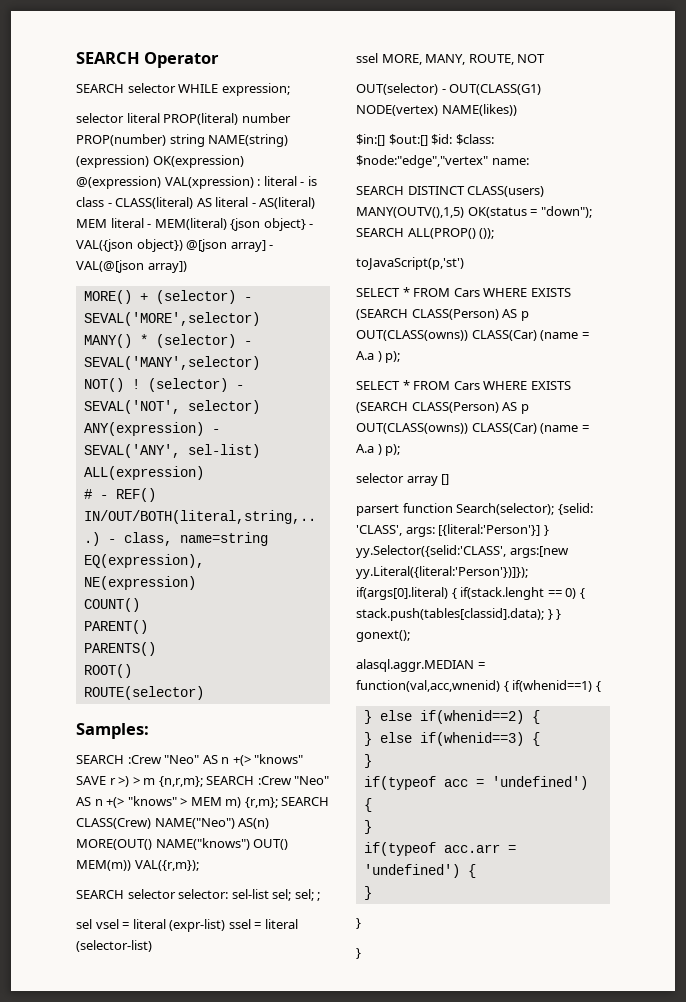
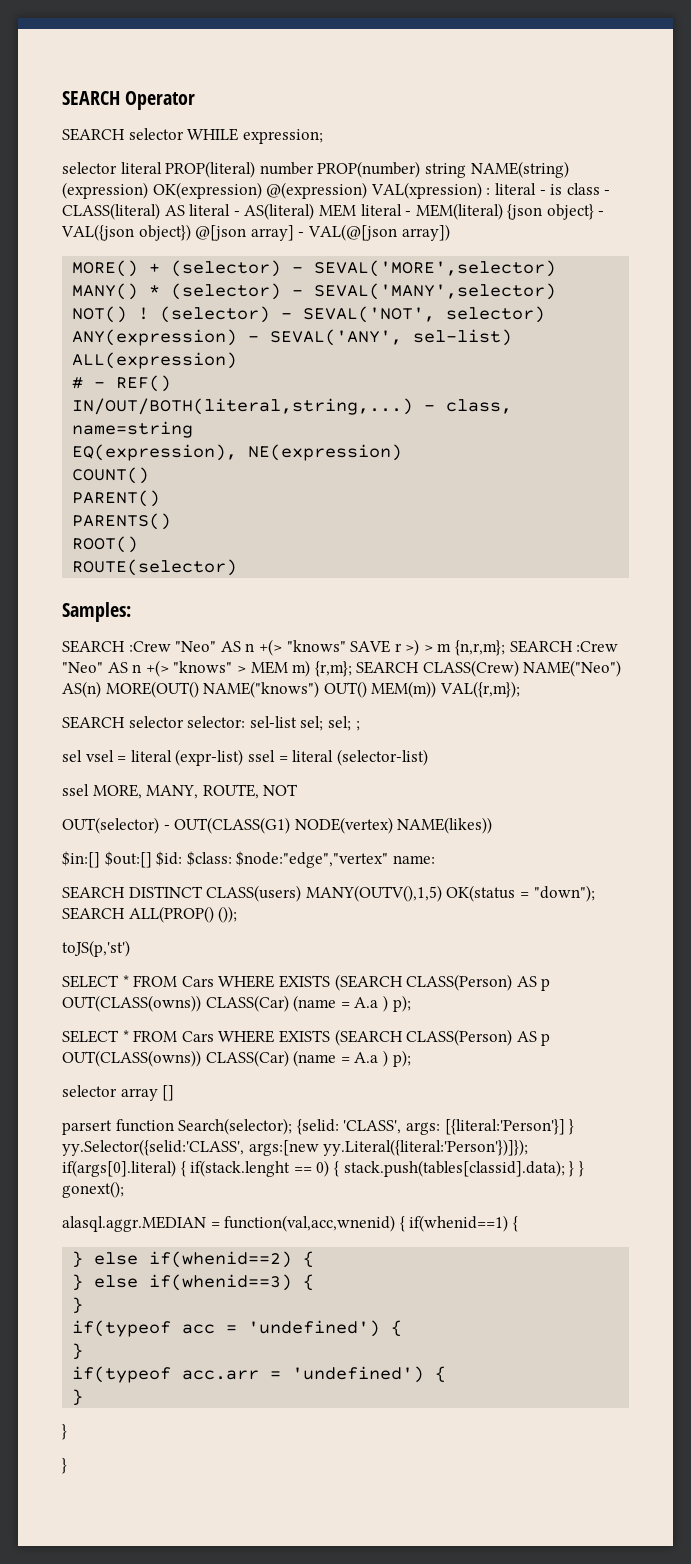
- toJavaScript(p,'st')
+ toJS(p,'st')

